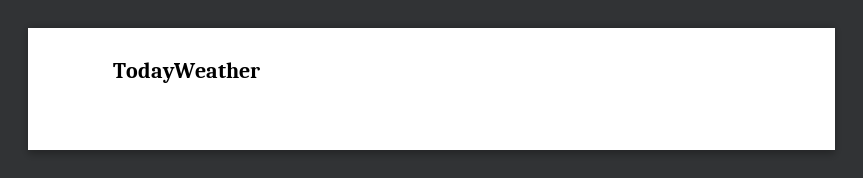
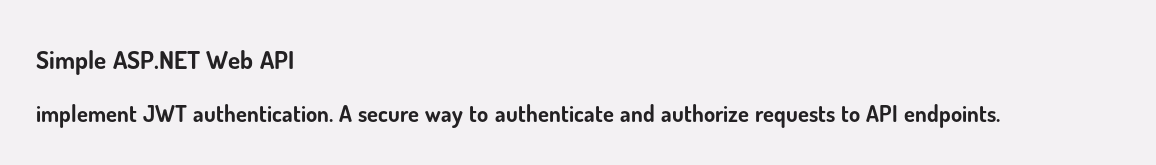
- TodayWeather
+ Simple ASP.NET Web API
+ implement JWT authentication. A secure way to authenticate and authorize requests to API endpoints.

